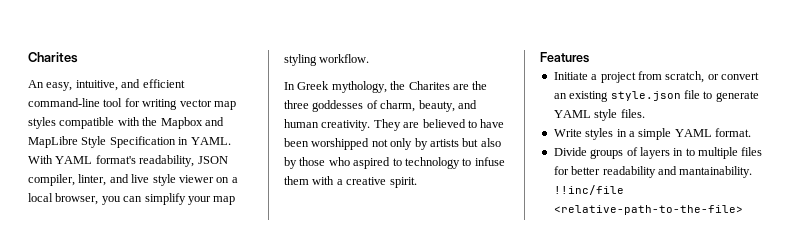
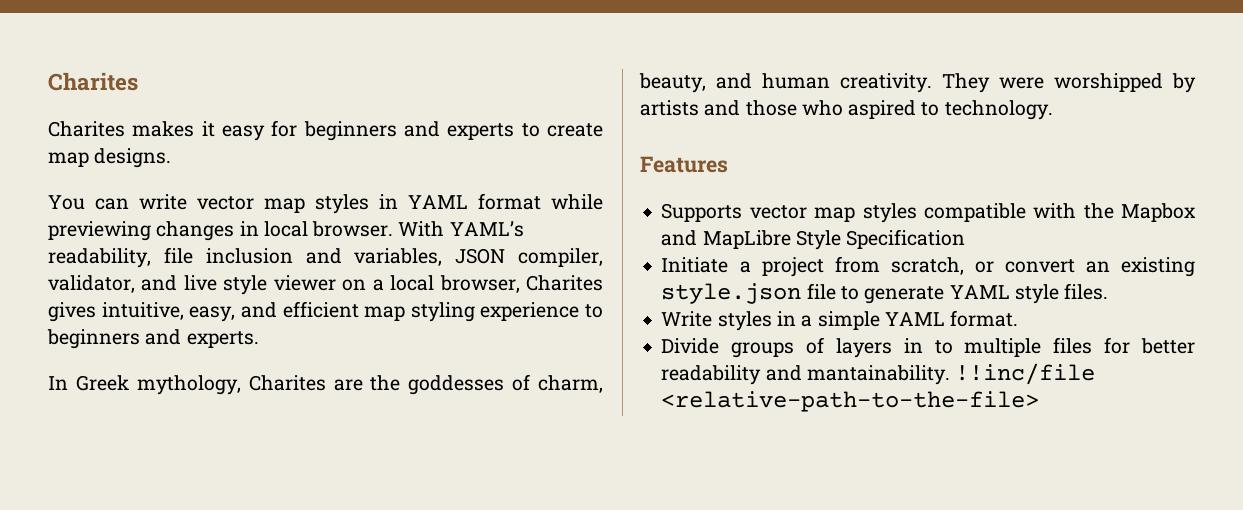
- An easy, intuitive, and efficient command-line tool for writing vector map styles compatible with the Mapbox and MapLibre Style Specification in YAML. With YAML format's readability, JSON compiler, linter, and live style viewer on a local browser, you can simplify your map styling workflow.
- In Greek mythology, the Charites are the three goddesses of charm, beauty, and human creativity. They are believed to have been worshipped not only by artists but also by those who aspired to technology to infuse them with a creative spirit.
+ Charites makes it easy for beginners and experts to create map designs.
+ You can write vector map styles in YAML format while previewing changes in local browser. With YAML’s readability, file inclusion and variables, JSON compiler, validator, and live style viewer on a local browser, Charites gives intuitive, easy, and efficient map styling experience to beginners and experts.
+ In Greek mythology, Charites are the goddesses of charm, beauty, and human creativity. They were worshipped by artists and those who aspired to technology.
  Features
+ Supports vector map styles compatible with the Mapbox and MapLibre Style Specification

